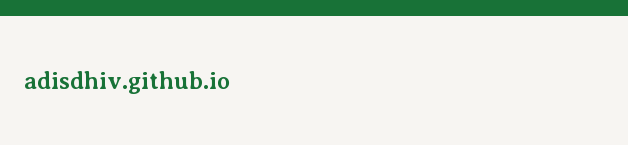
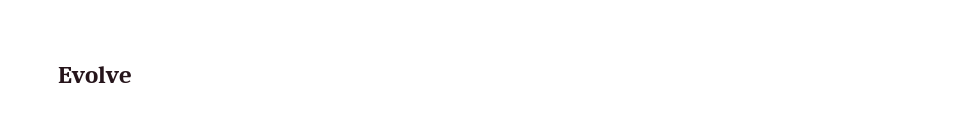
- adisdhiv.github.io
+ Evolve

